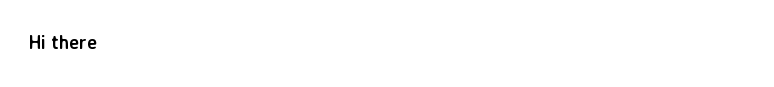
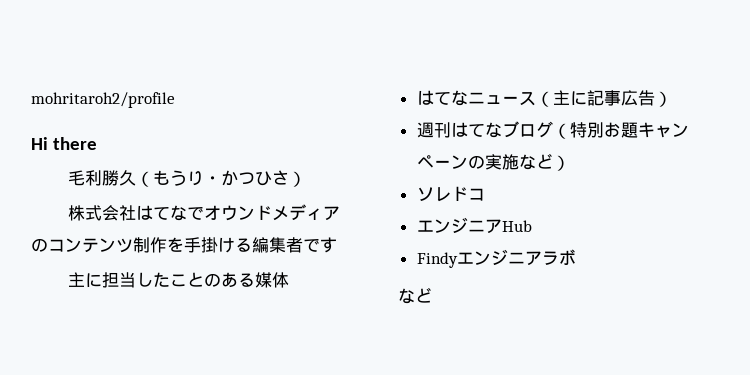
+ mohritaroh2/profile
+ 毛利勝久（もうり・かつひさ）
+ 株式会社はてなでオウンドメディアのコンテンツ制作を手掛ける編集者です
+ 主に担当したことのある媒体
+ はてなニュース（主に記事広告）
+ 週刊はてなブログ（特別お題キャンペーンの実施など）
+ ソレドコ
+ エンジニアHub
+ Findyエンジニアラボ
+ など

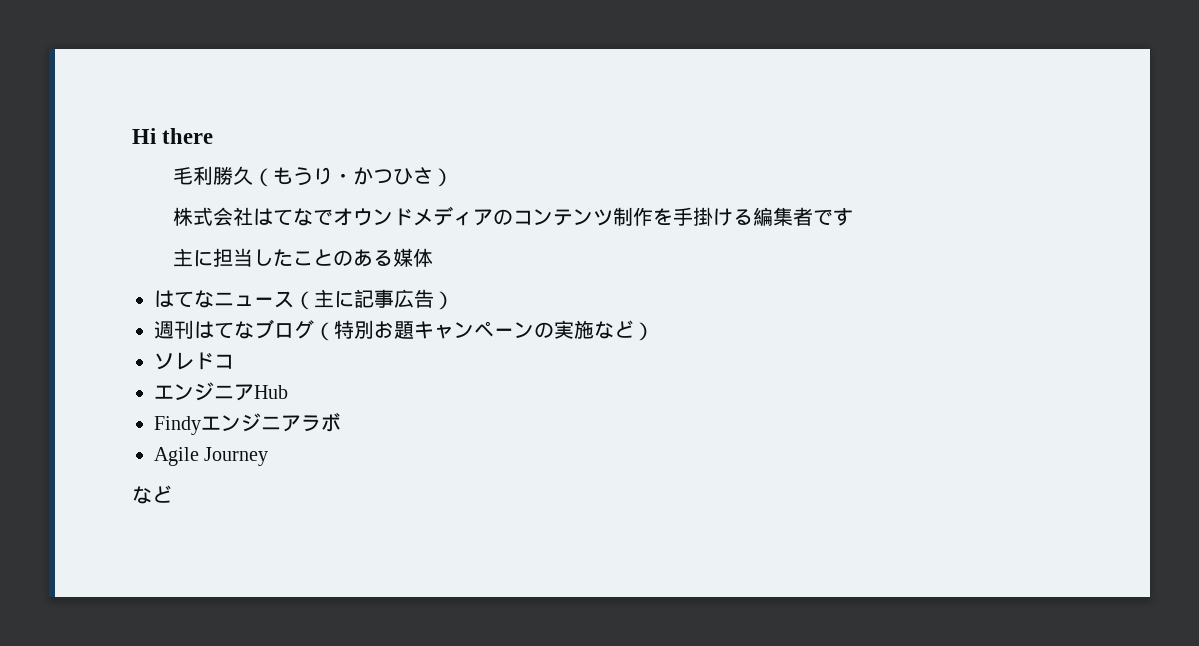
- mohritaroh2/profile
+ Agile Journey

